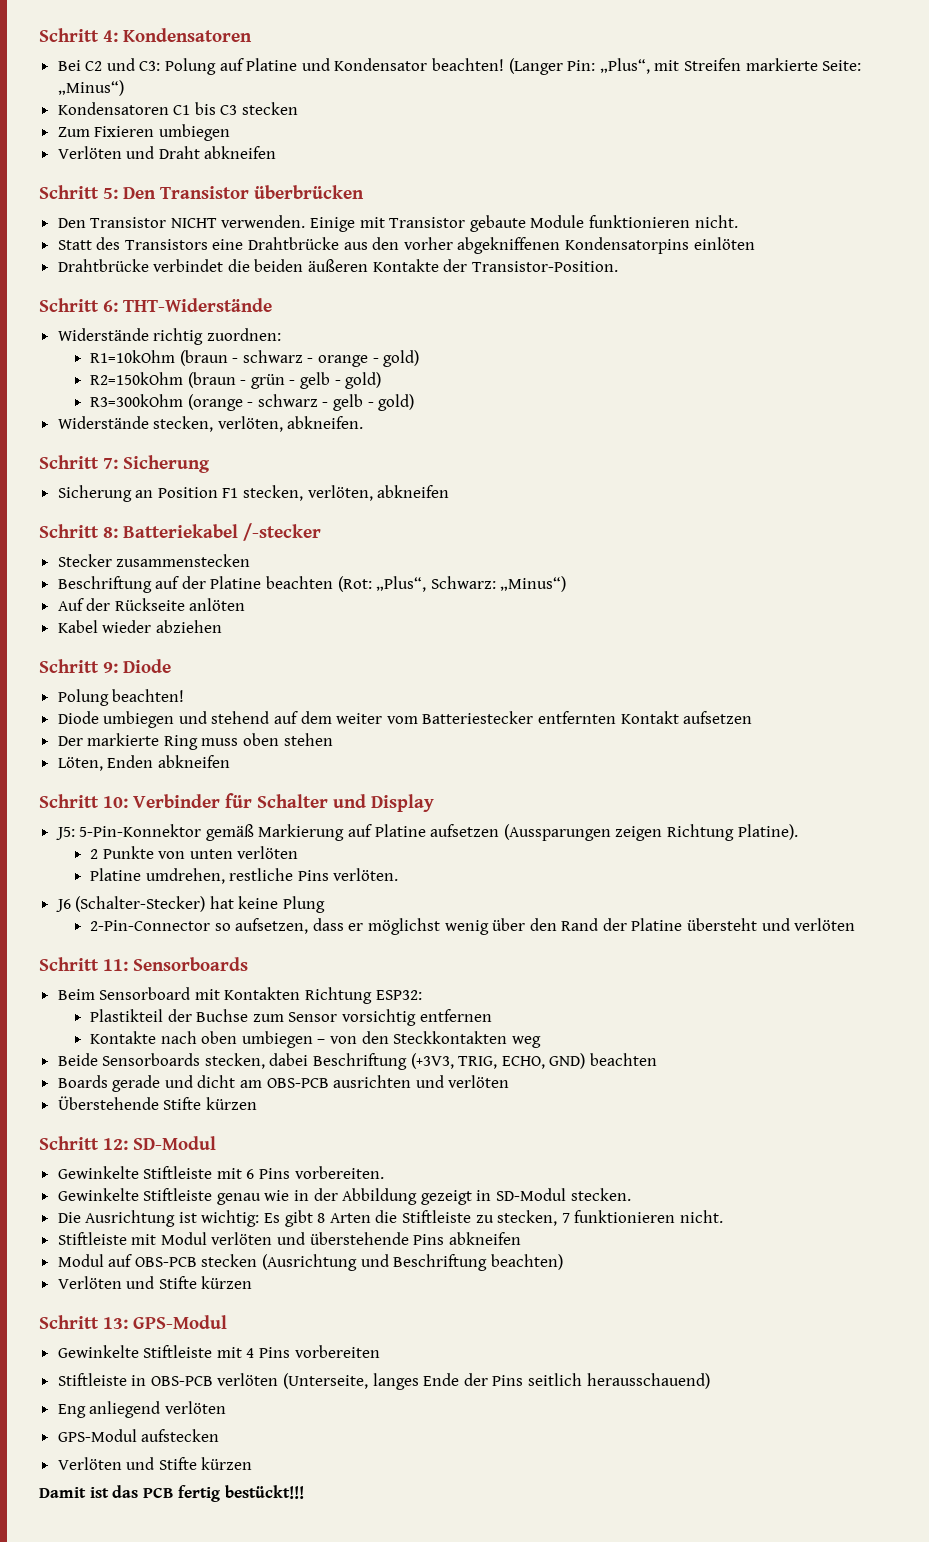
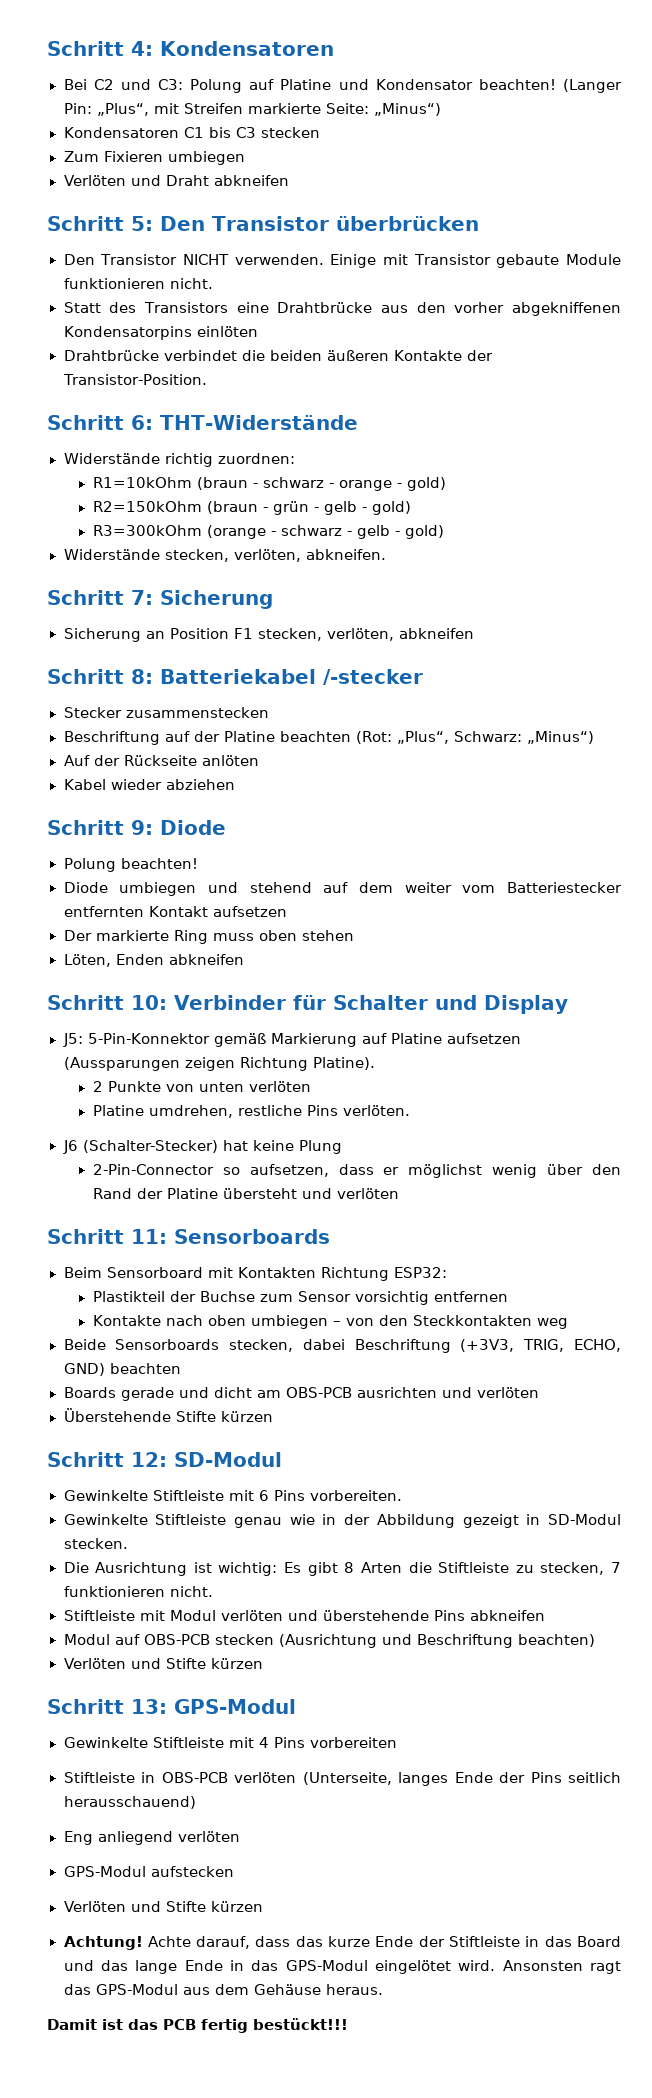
+ Achtung! Achte darauf, dass das kurze Ende der Stiftleiste in das Board und das lange Ende in das GPS-Modul eingelötet wird. Ansonsten ragt das GPS-Modul aus dem Gehäuse heraus.

